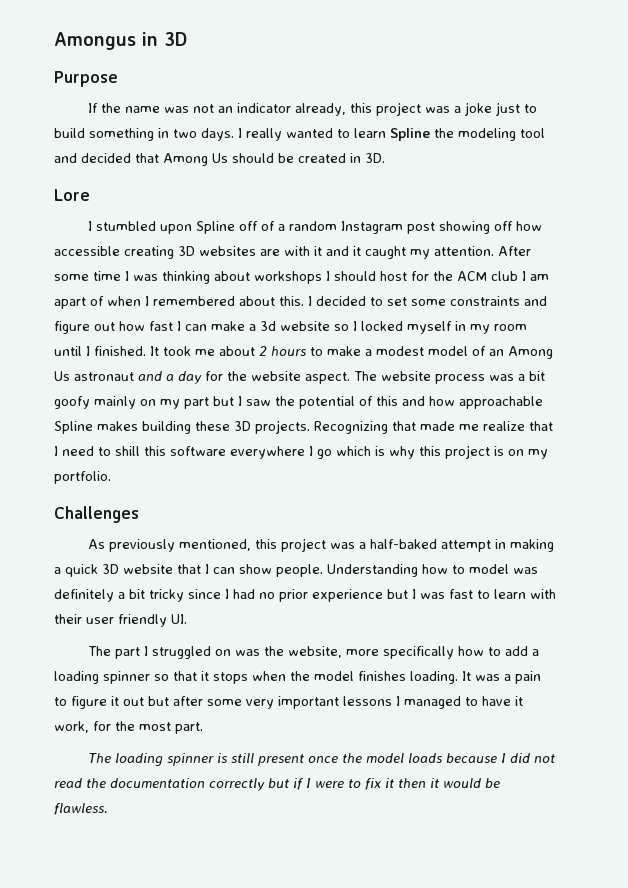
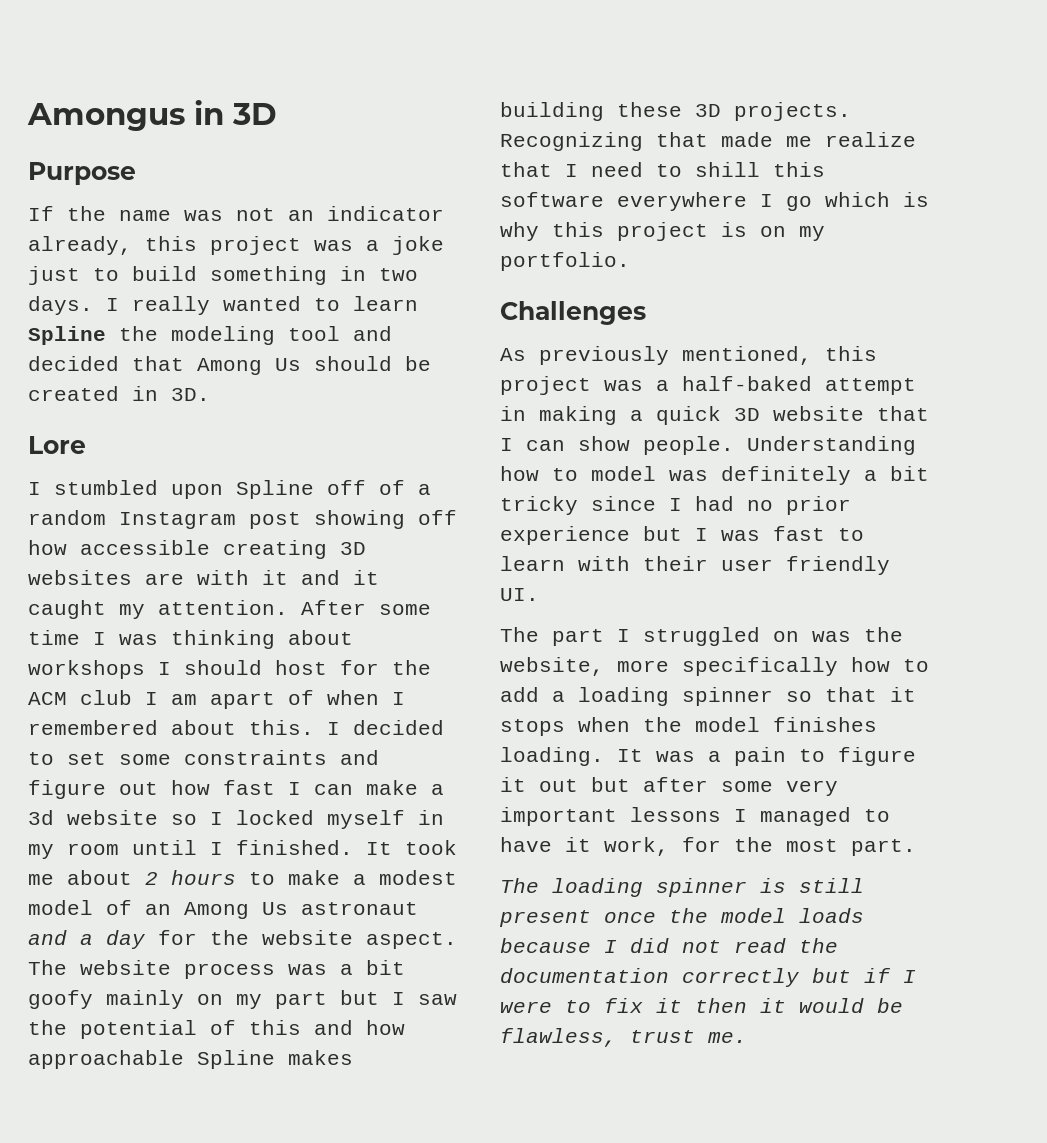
- The loading spinner is still present once the model loads because I did not read the documentation correctly but if I were to fix it then it would be flawless.
+ The loading spinner is still present once the model loads because I did not read the documentation correctly but if I were to fix it then it would be flawless, trust me.

